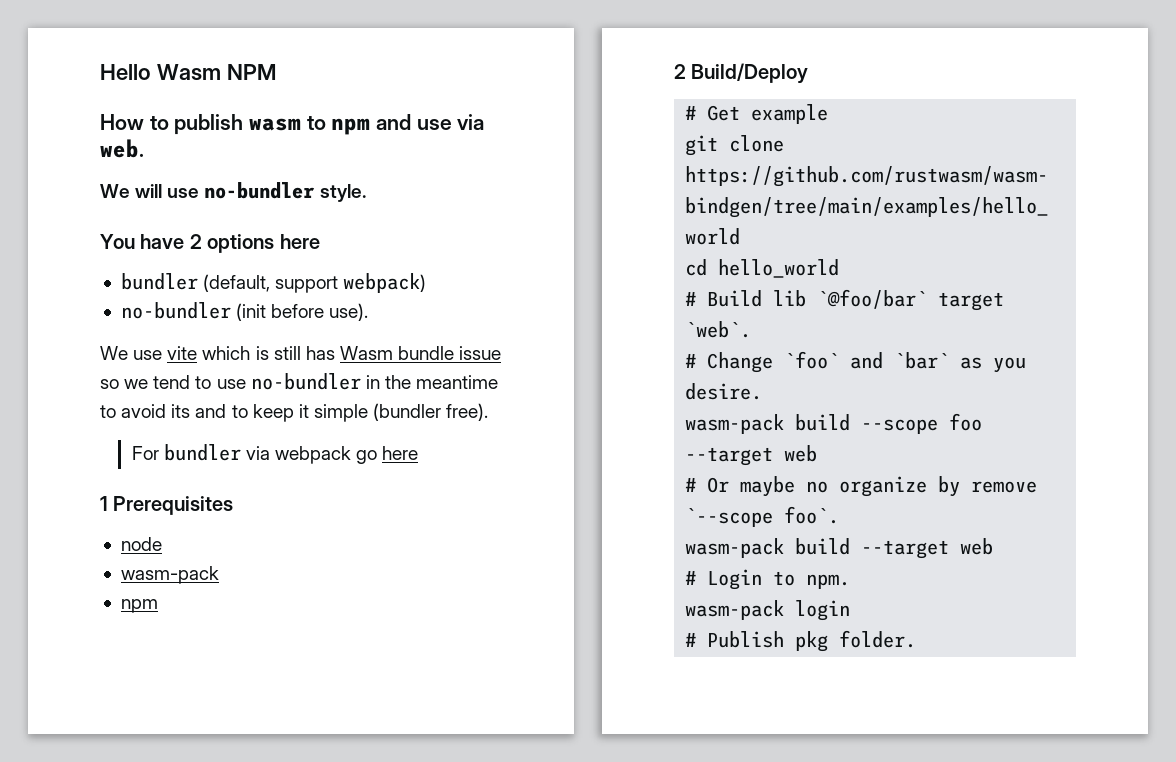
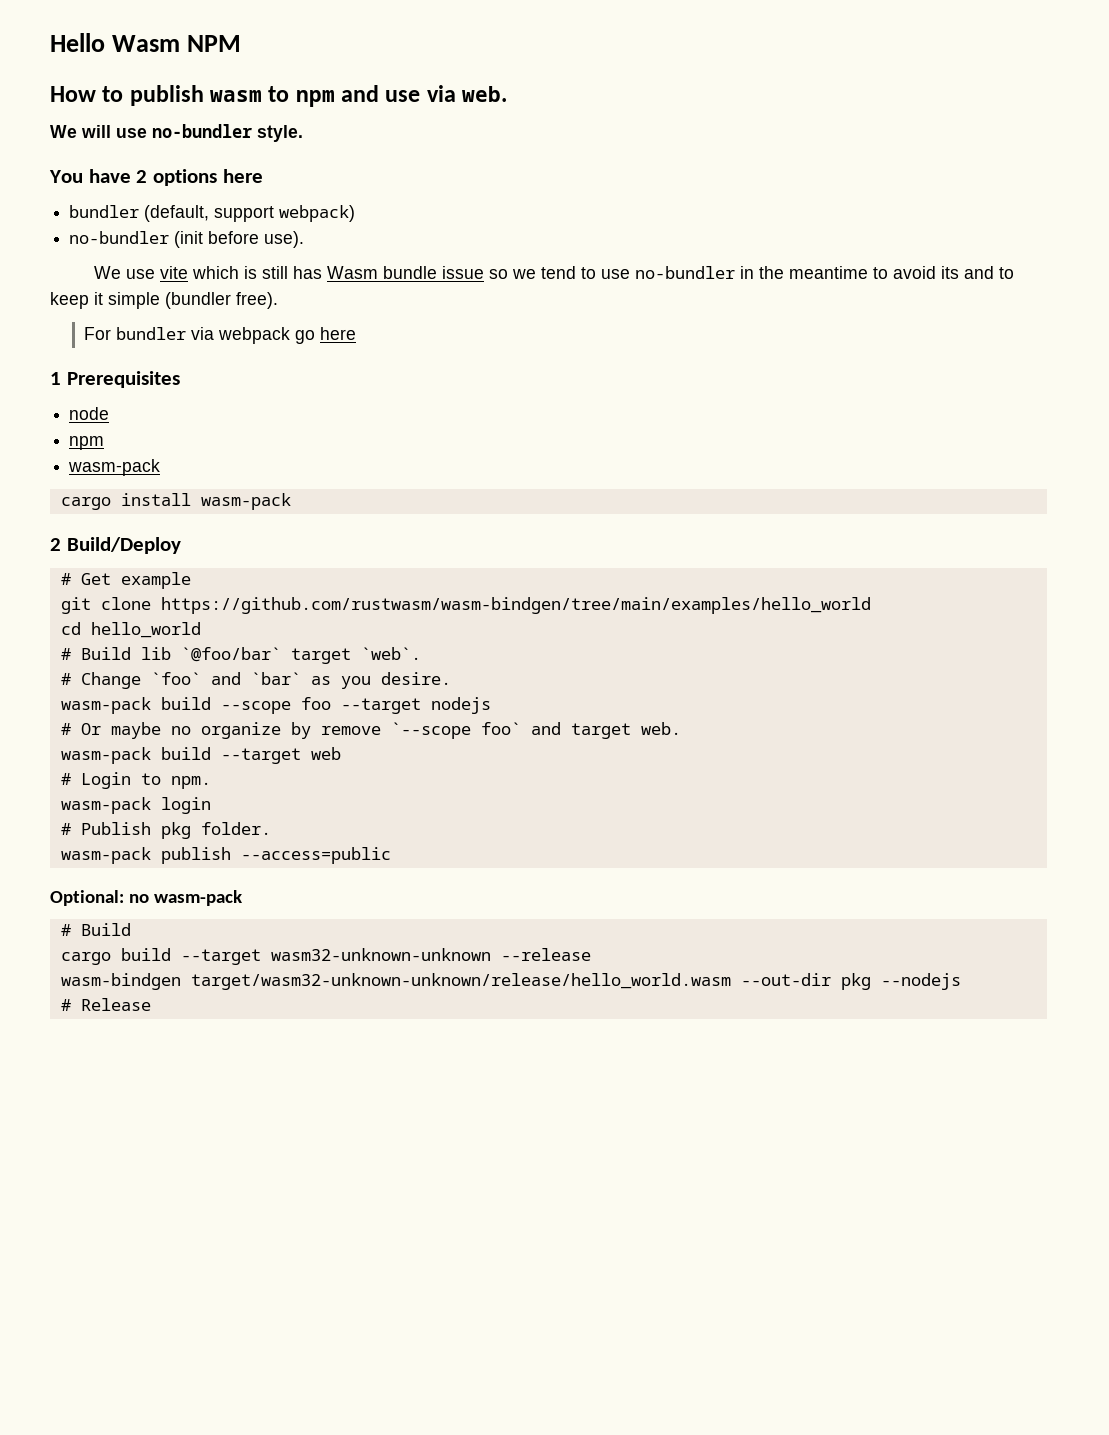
  node
+ npm
  wasm-pack
- npm
+ cargo install wasm-pack
- wasm-pack build --scope foo --target web
+ wasm-pack build --scope foo --target nodejs
- # Or maybe no organize by remove `--scope foo`.
+ # Or maybe no organize by remove `--scope foo` and target web.
+ wasm-pack publish --access=public
+ Optional: no wasm-pack
+ # Build
+ cargo build --target wasm32-unknown-unknown --release
+ wasm-bindgen target/wasm32-unknown-unknown/release/hello_world.wasm --out-dir pkg --nodejs
+ # Release

